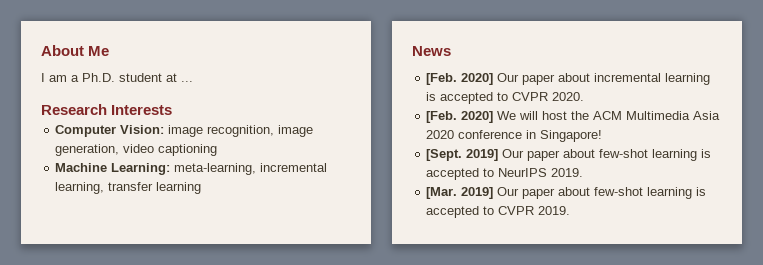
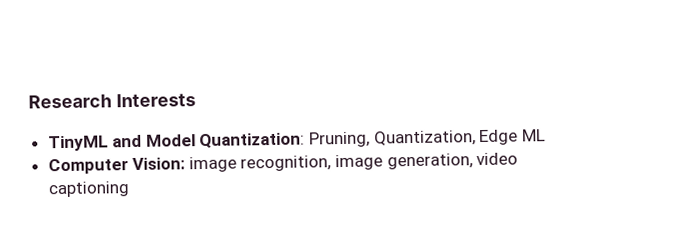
- About Me
- I am a Ph.D. student at ...
  Research Interests
+ TinyML and Model Quantization: Pruning, Quantization, Edge ML
- Machine Learning: meta-learning, incremental learning, transfer learning
- News
- [Feb. 2020] Our paper about incremental learning is accepted to CVPR 2020.
- [Feb. 2020] We will host the ACM Multimedia Asia 2020 conference in Singapore!
- [Sept. 2019] Our paper about few-shot learning is accepted to NeurIPS 2019.
- [Mar. 2019] Our paper about few-shot learning is accepted to CVPR 2019.

